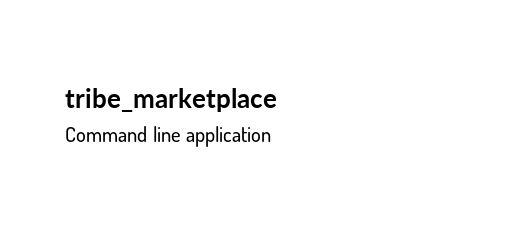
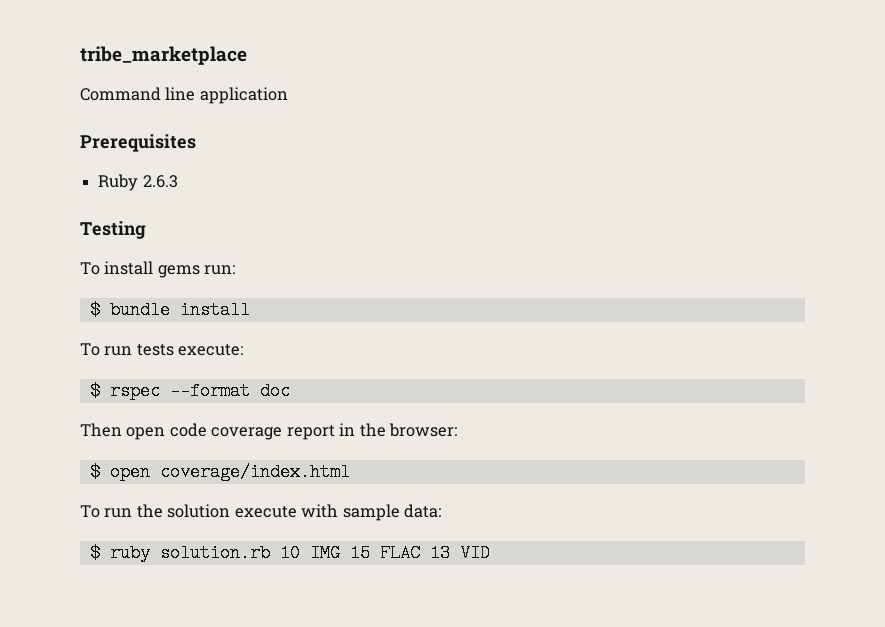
+ Prerequisites
+ Ruby 2.6.3
+ Testing
+ To install gems run:
+ $ bundle install
+ To run tests execute:
+ $ rspec --format doc
+ Then open code coverage report in the browser:
+ $ open coverage/index.html
+ To run the solution execute with sample data:
+ $ ruby solution.rb 10 IMG 15 FLAC 13 VID

